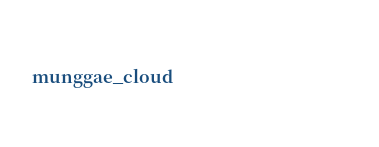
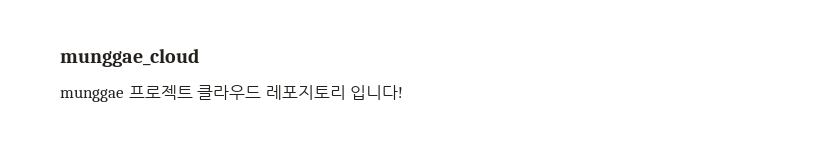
+ munggae 프로젝트 클라우드 레포지토리 입니다!

